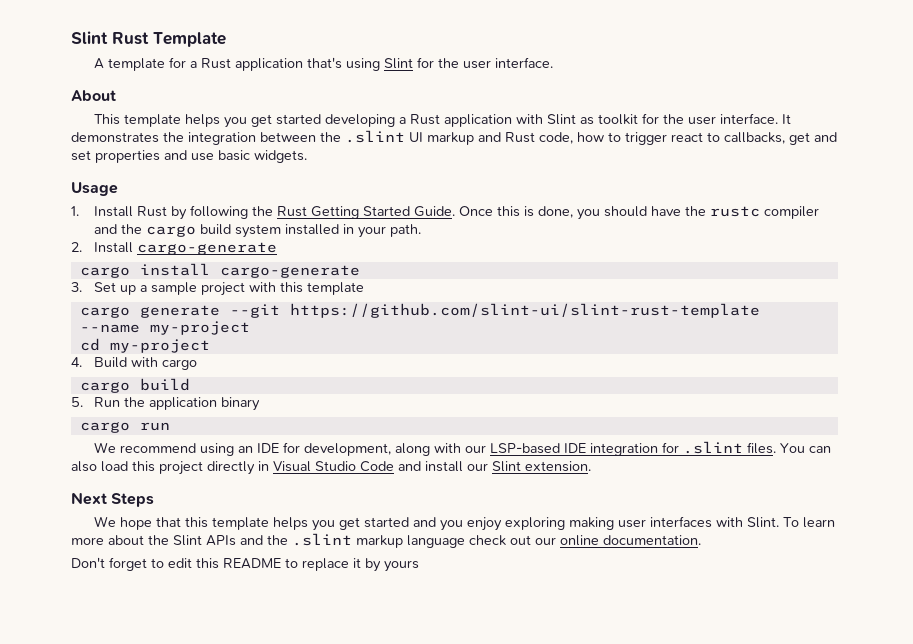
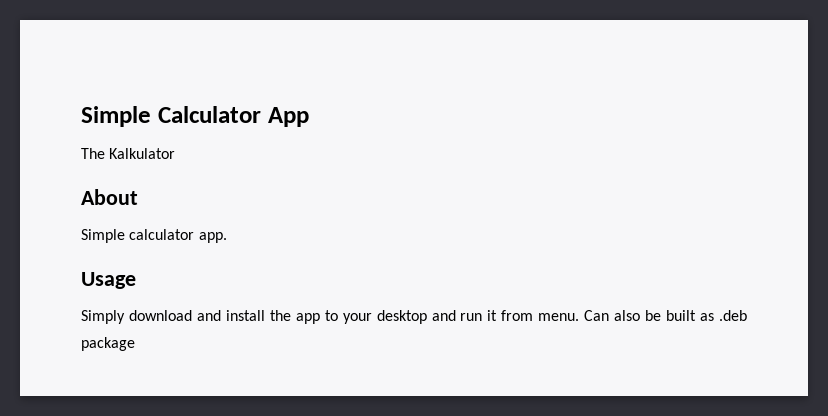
- Slint Rust Template
- A template for a Rust application that's using Slint for the user interface.
+ Simple Calculator App
+ The Kalkulator
  About
- This template helps you get started developing a Rust application with Slint as toolkit for the user interface. It demonstrates the integration between the .slint UI markup and Rust code, how to trigger react to callbacks, get and set properties and use basic widgets.
+ Simple calculator app.
  Usage
- 1. Install Rust by following the Rust Getting Started Guide. Once this is done, you should have the rustc compiler and the cargo build system installed in your path.
- 2. Install cargo-generate
- cargo install cargo-generate
- 3. Set up a sample project with this template
- cargo generate --git https://github.com/slint-ui/slint-rust-template --name my-project
- cd my-project
- 4. Build with cargo
- cargo build
- 5. Run the application binary
- cargo run
- We recommend using an IDE for development, along with our LSP-based IDE integration for .slint files. You can also load this project directly in Visual Studio Code and install our Slint extension.
- Next Steps
- We hope that this template helps you get started and you enjoy exploring making user interfaces with Slint. To learn more about the Slint APIs and the .slint markup language check out our online documentation.
- Don't forget to edit this README to replace it by yours
+ Simply download and install the app to your desktop and run it from menu. Can also be built as .deb package

